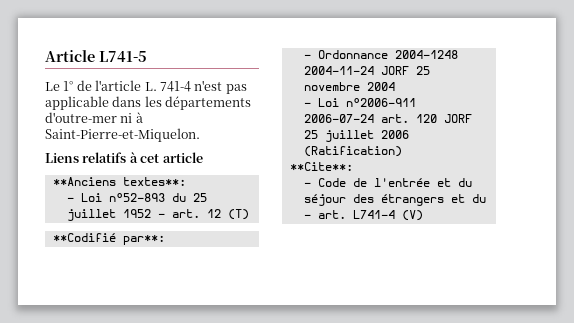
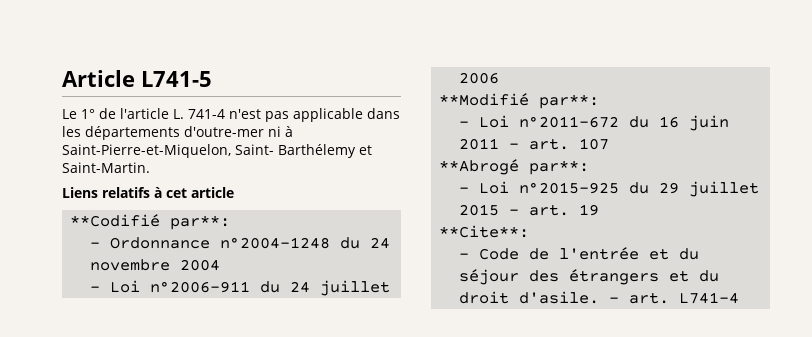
- Le 1° de l'article L. 741-4 n'est pas applicable dans les départements d'outre-mer ni à Saint-Pierre-et-Miquelon.
+ Le 1° de l'article L. 741-4 n'est pas applicable dans les départements d'outre-mer ni à Saint-Pierre-et-Miquelon, Saint- Barthélemy et Saint-Martin.
- **Anciens textes**:
- - Loi n°52-893 du 25 juillet 1952 - art. 12 (T)
- - Ordonnance 2004-1248 2004-11-24 JORF 25 novembre 2004
+ - Ordonnance n°2004-1248 du 24 novembre 2004
- - Loi n°2006-911 2006-07-24 art. 120 JORF 25 juillet 2006 (Ratification)
+ - Loi n°2006-911 du 24 juillet 2006
+ **Modifié par**:
+ - Loi n°2011-672 du 16 juin 2011 - art. 107
+ **Abrogé par**:
+ - Loi n°2015-925 du 29 juillet 2015 - art. 19
- - Code de l'entrée et du séjour des étrangers et du - art. L741-4 (V)
+ - Code de l'entrée et du séjour des étrangers et du droit d'asile. - art. L741-4

